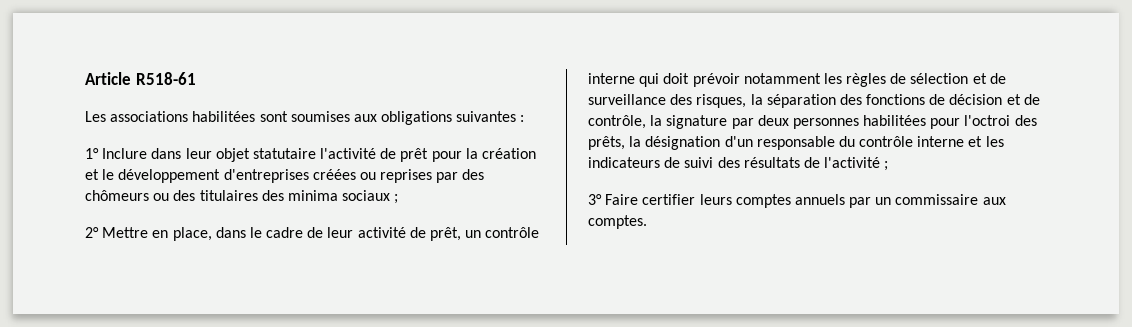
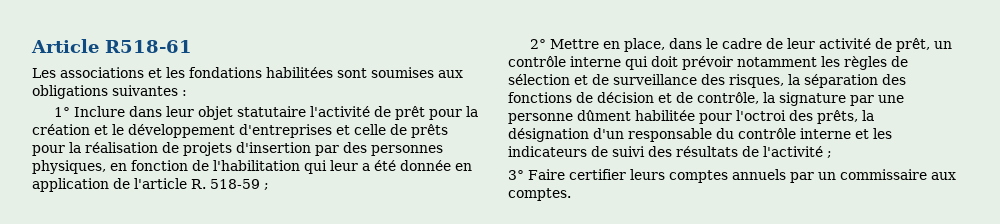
- Les associations habilitées sont soumises aux obligations suivantes :
+ Les associations et les fondations habilitées sont soumises aux obligations suivantes :
- 1° Inclure dans leur objet statutaire l'activité de prêt pour la création et le développement d'entreprises créées ou reprises par des chômeurs ou des titulaires des minima sociaux ;
+ 1° Inclure dans leur objet statutaire l'activité de prêt pour la création et le développement d'entreprises et celle de prêts pour la réalisation de projets d'insertion par des personnes physiques, en fonction de l'habilitation qui leur a été donnée en application de l'article R. 518-59 ;
- 2° Mettre en place, dans le cadre de leur activité de prêt, un contrôle interne qui doit prévoir notamment les règles de sélection et de surveillance des risques, la séparation des fonctions de décision et de contrôle, la signature par deux personnes habilitées pour l'octroi des prêts, la désignation d'un responsable du contrôle interne et les indicateurs de suivi des résultats de l'activité ;
+ 2° Mettre en place, dans le cadre de leur activité de prêt, un contrôle interne qui doit prévoir notamment les règles de sélection et de surveillance des risques, la séparation des fonctions de décision et de contrôle, la signature par une personne dûment habilitée pour l'octroi des prêts, la désignation d'un responsable du contrôle interne et les indicateurs de suivi des résultats de l'activité ;

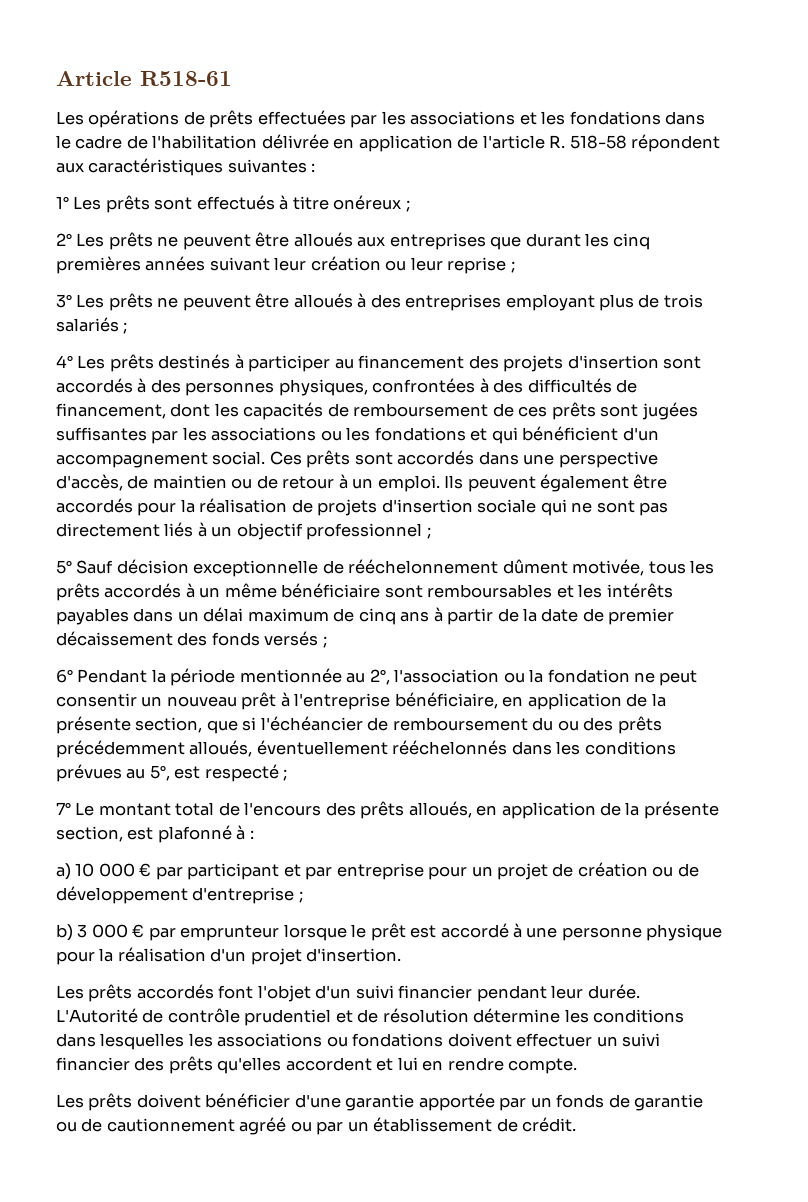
- Les associations et les fondations habilitées sont soumises aux obligations suivantes :
- 1° Inclure dans leur objet statutaire l'activité de prêt pour la création et le développement d'entreprises et celle de prêts pour la réalisation de projets d'insertion par des personnes physiques, en fonction de l'habilitation qui leur a été donnée en application de l'article R. 518-59 ;
- 2° Mettre en place, dans le cadre de leur activité de prêt, un contrôle interne qui doit prévoir notamment les règles de sélection et de surveillance des risques, la séparation des fonctions de décision et de contrôle, la signature par une personne dûment habilitée pour l'octroi des prêts, la désignation d'un responsable du contrôle interne et les indicateurs de suivi des résultats de l'activité ;
- 3° Faire certifier leurs comptes annuels par un commissaire aux comptes.
+ Les opérations de prêts effectuées par les associations et les fondations dans le cadre de l'habilitation délivrée en application de l'article R. 518-58 répondent aux caractéristiques suivantes :
+ 1° Les prêts sont effectués à titre onéreux ;
+ 2° Les prêts ne peuvent être alloués aux entreprises que durant les cinq premières années suivant leur création ou leur reprise ;
+ 3° Les prêts ne peuvent être alloués à des entreprises employant plus de trois salariés ;
+ 4° Les prêts destinés à participer au financement des projets d'insertion sont accordés à des personnes physiques, confrontées à des difficultés de financement, dont les capacités de remboursement de ces prêts sont jugées suffisantes par les associations ou les fondations et qui bénéficient d'un accompagnement social. Ces prêts sont accordés dans une perspective d'accès, de maintien ou de retour à un emploi. Ils peuvent également être accordés pour la réalisation de projets d'insertion sociale qui ne sont pas directement liés à un objectif professionnel ;
+ 5° Sauf décision exceptionnelle de rééchelonnement dûment motivée, tous les prêts accordés à un même bénéficiaire sont remboursables et les intérêts payables dans un délai maximum de cinq ans à partir de la date de premier décaissement des fonds versés ;
+ 6° Pendant la période mentionnée au 2°, l'association ou la fondation ne peut consentir un nouveau prêt à l'entreprise bénéficiaire, en application de la présente section, que si l'échéancier de remboursement du ou des prêts précédemment alloués, éventuellement rééchelonnés dans les conditions prévues au 5°, est respecté ;
+ 7° Le montant total de l'encours des prêts alloués, en application de la présente section, est plafonné à :
+ a) 10 000 € par participant et par entreprise pour un projet de création ou de développement d'entreprise ;
+ b) 3 000 € par emprunteur lorsque le prêt est accordé à une personne physique pour la réalisation d'un projet d'insertion.
+ Les prêts accordés font l'objet d'un suivi financier pendant leur durée. L'Autorité de contrôle prudentiel et de résolution détermine les conditions dans lesquelles les associations ou fondations doivent effectuer un suivi financier des prêts qu'elles accordent et lui en rendre compte.
+ Les prêts doivent bénéficier d'une garantie apportée par un fonds de garantie ou de cautionnement agréé ou par un établissement de crédit.

